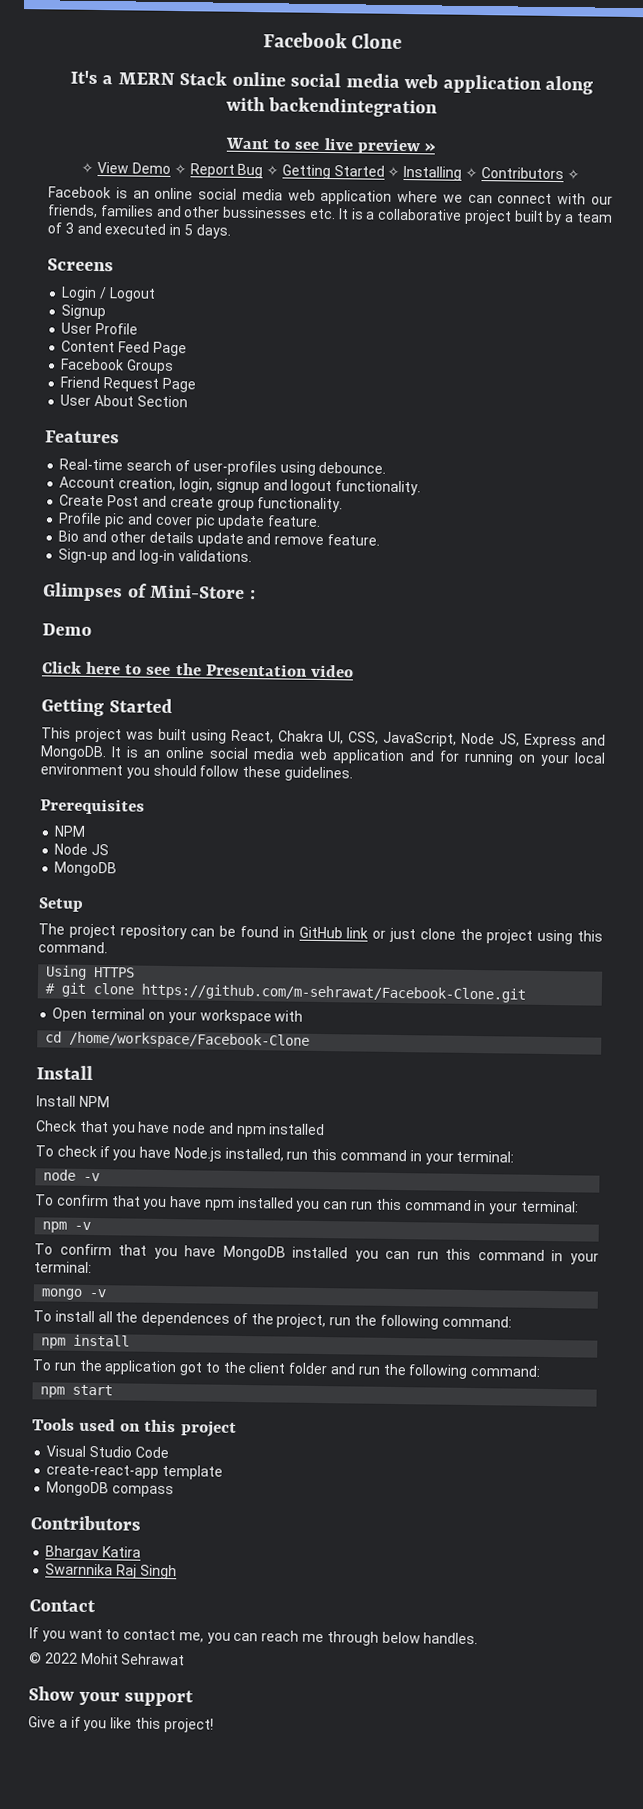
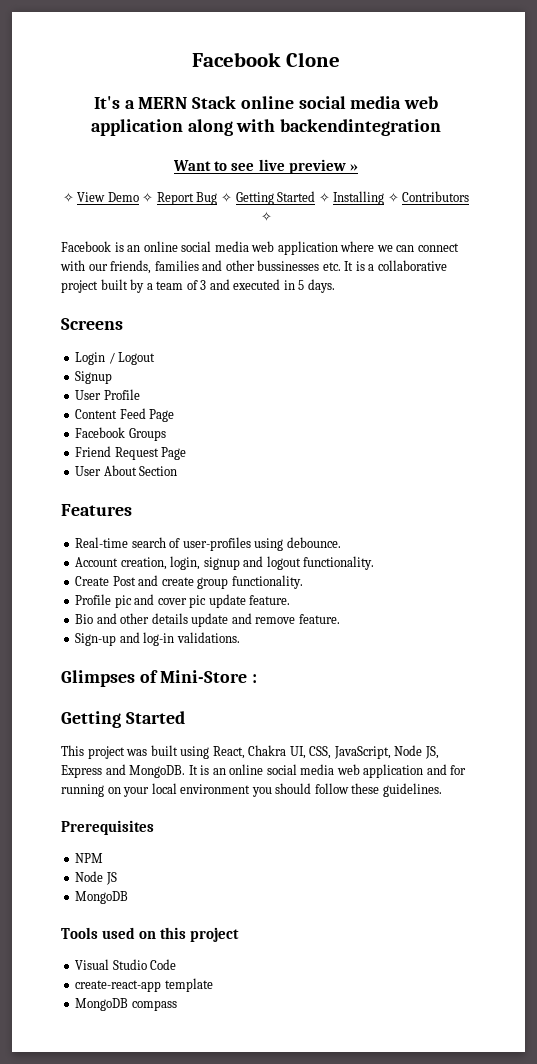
  Glimpses of Mini-Store :
- Demo
- Click here to see the Presentation video
- Setup
- The project repository can be found in GitHub link or just clone the project using this command.
- Using HTTPS
- # git clone https://github.com/m-sehrawat/Facebook-Clone.git
- Open terminal on your workspace with
- cd /home/workspace/Facebook-Clone
- Install
- Install NPM
- Check that you have node and npm installed
- To check if you have Node.js installed, run this command in your terminal:
- node -v
- To confirm that you have npm installed you can run this command in your terminal:
- npm -v
- To confirm that you have MongoDB installed you can run this command in your terminal:
- mongo -v
- To install all the dependences of the project, run the following command:
- npm install
- To run the application got to the client folder and run the following command:
- npm start
  MongoDB compass
- Contributors
- Bhargav Katira
- Swarnnika Raj Singh
- Contact
- If you want to contact me, you can reach me through below handles.
- © 2022 Mohit Sehrawat
- Show your support
- Give a if you like this project!

